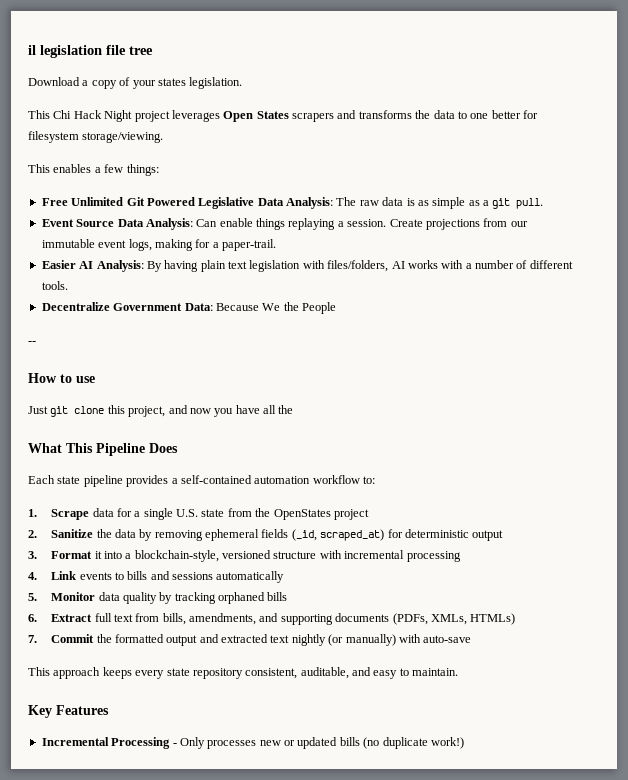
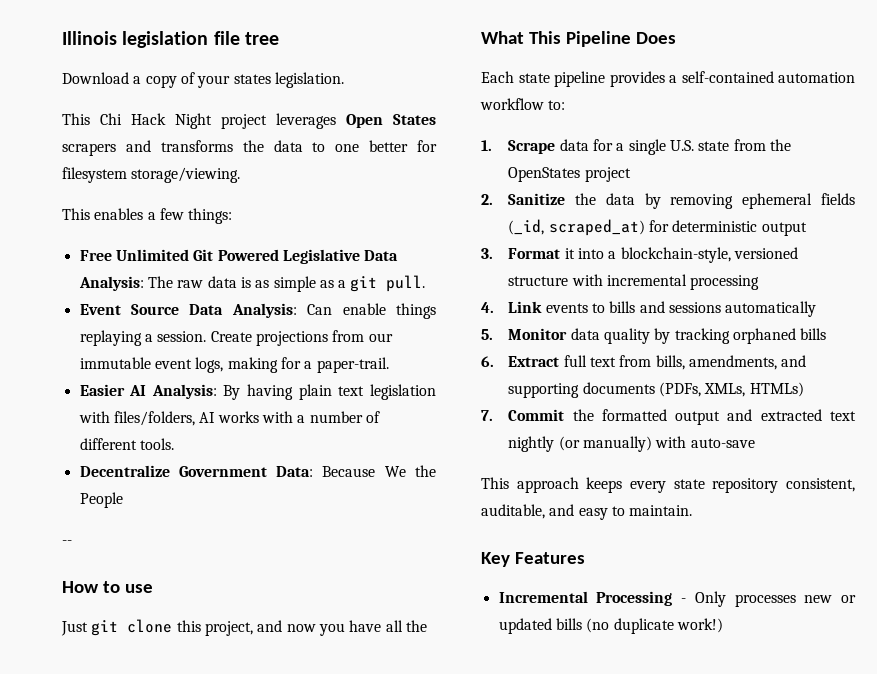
- il legislation file tree
+ Illinois legislation file tree

